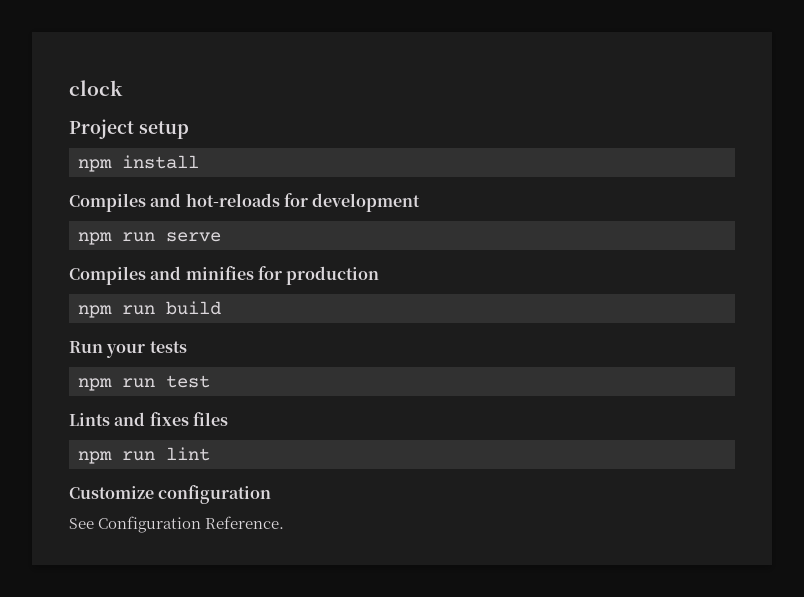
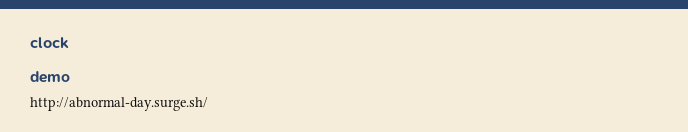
- Project setup
- npm install
- Compiles and hot-reloads for development
- npm run serve
- Compiles and minifies for production
- npm run build
- Run your tests
- npm run test
- Lints and fixes files
- npm run lint
- Customize configuration
- See Configuration Reference.
+ demo
+ http://abnormal-day.surge.sh/

